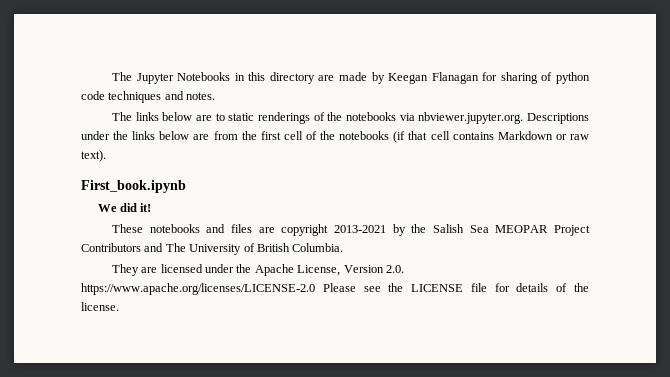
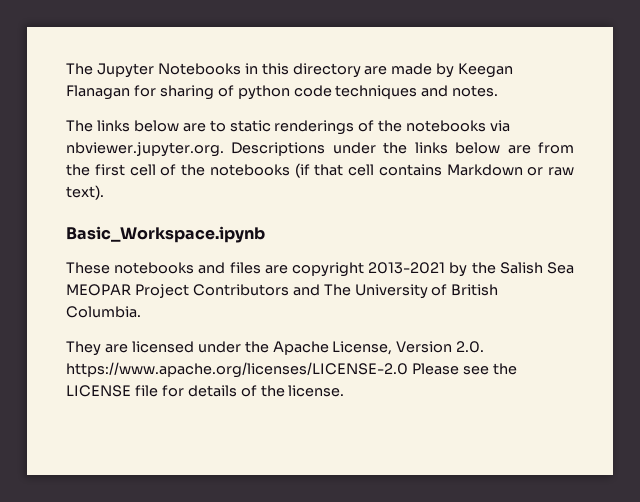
- First_book.ipynb
- We did it!
+ Basic_Workspace.ipynb

